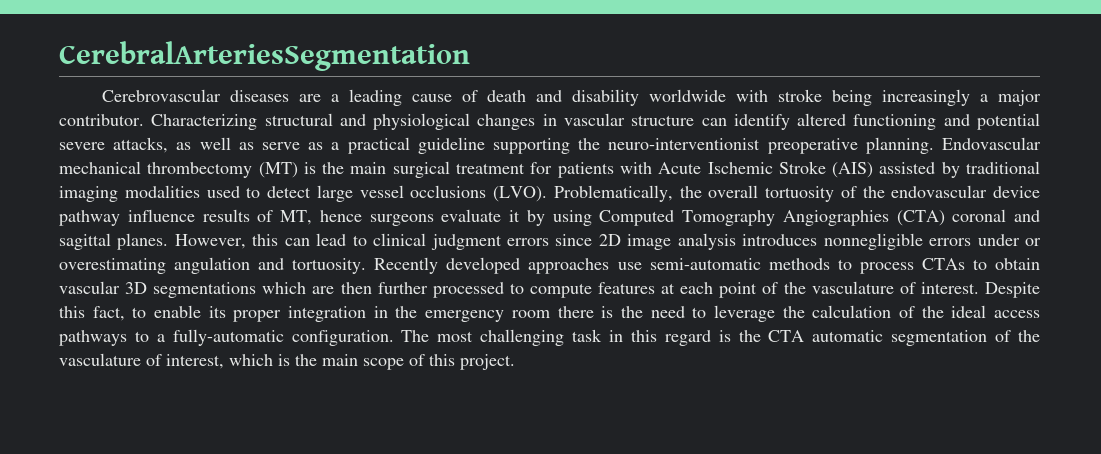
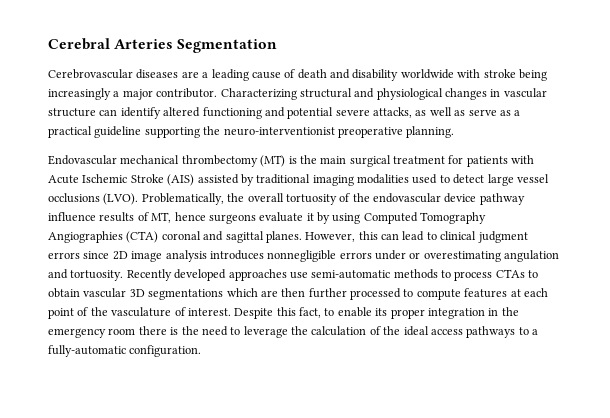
- CerebralArteriesSegmentation
+ Cerebral Arteries Segmentation
- Characterizing structural and physiological changes in vascular structure can identify altered functioning and potential severe attacks, as well as serve as a practical guideline supporting the neuro-interventionist preoperative planning. Endovascular mechanical thrombectomy (MT) is the main surgical treatment for patients with Acute Ischemic Stroke (AIS) assisted by traditional imaging modalities used to detect large vessel occlusions (LVO).
+ Characterizing structural and physiological changes in vascular structure can identify altered functioning and potential severe attacks, as well as serve as a practical guideline supporting the neuro-interventionist preoperative planning.
+ Endovascular mechanical thrombectomy (MT) is the main surgical treatment for patients with Acute Ischemic Stroke (AIS) assisted by traditional imaging modalities used to detect large vessel occlusions (LVO).
- The most challenging task in this regard is the CTA automatic segmentation of the vasculature of interest, which is the main scope of this project.

